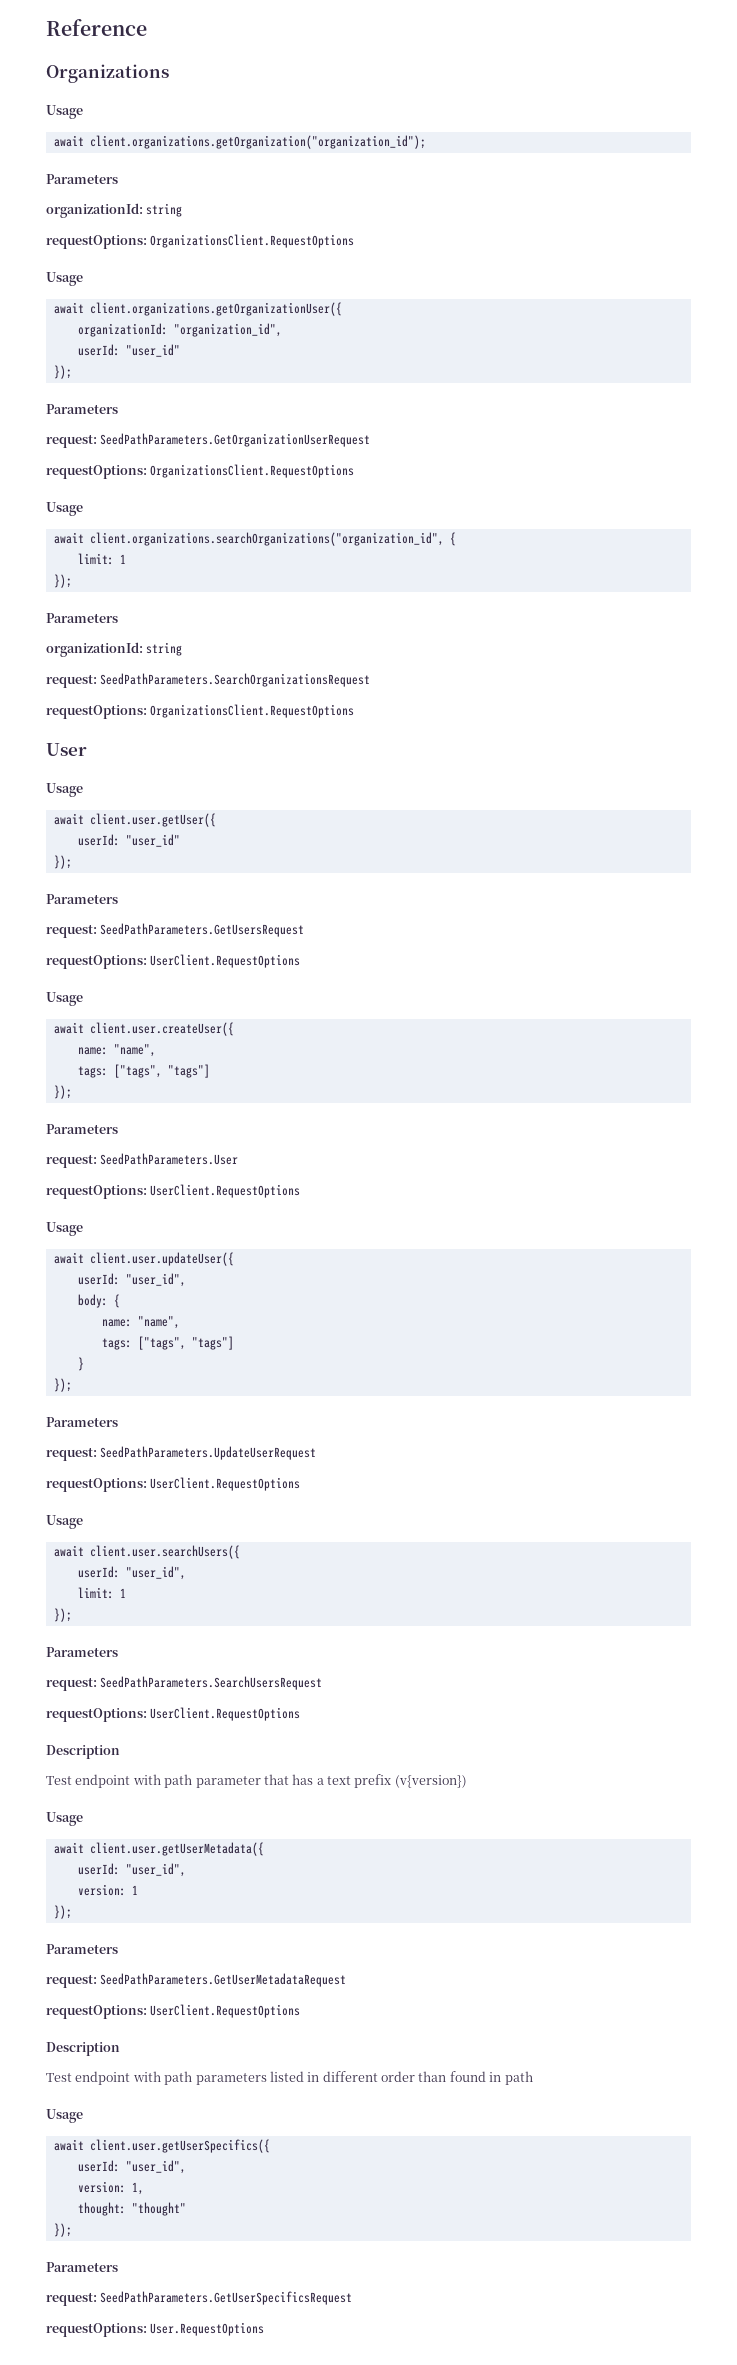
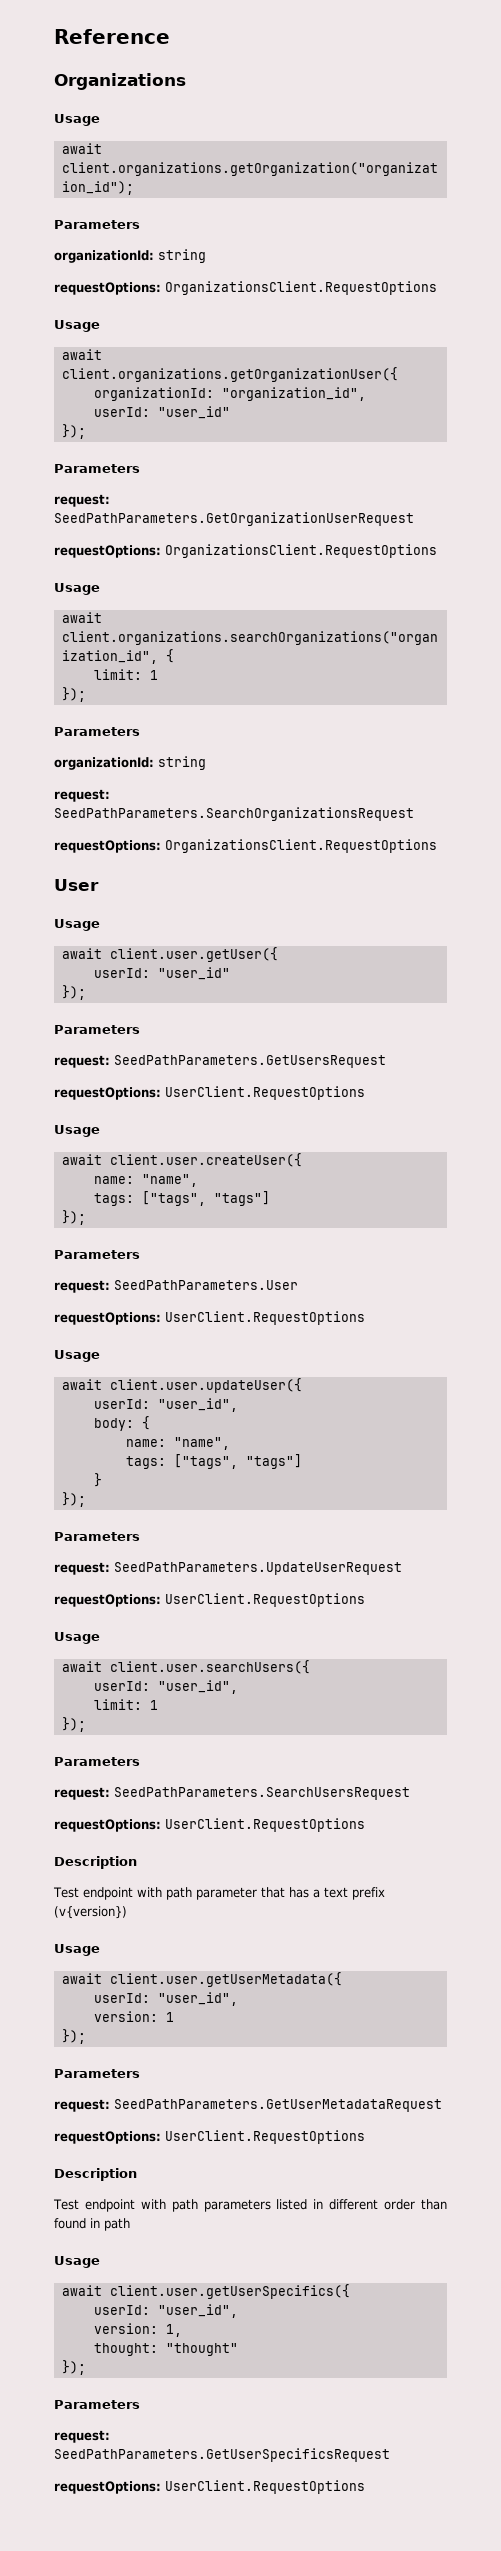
  request: SeedPathParameters.GetUserSpecificsRequest
- requestOptions: User.RequestOptions
+ requestOptions: UserClient.RequestOptions

